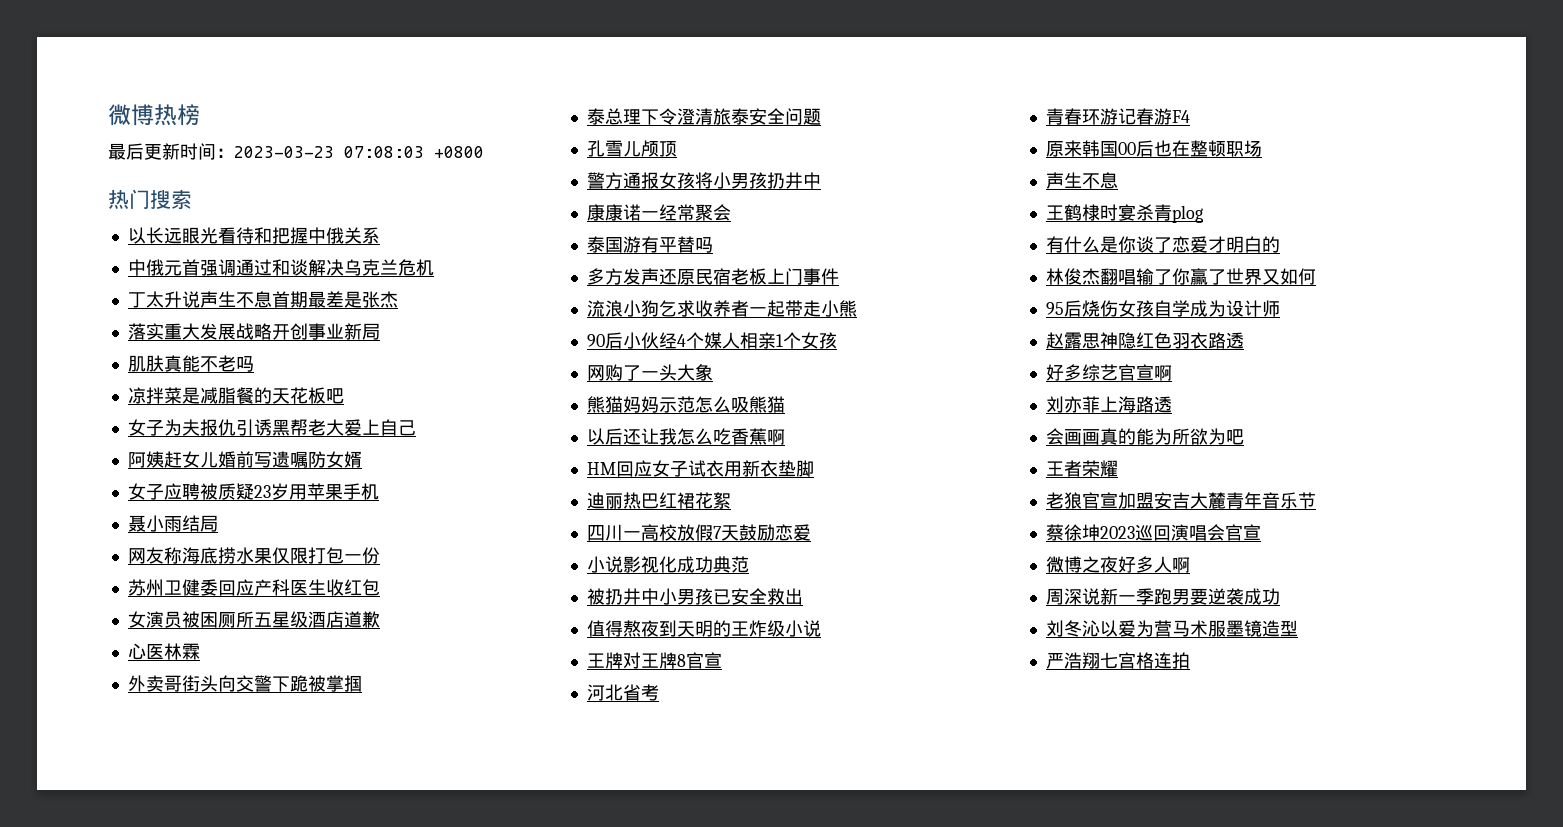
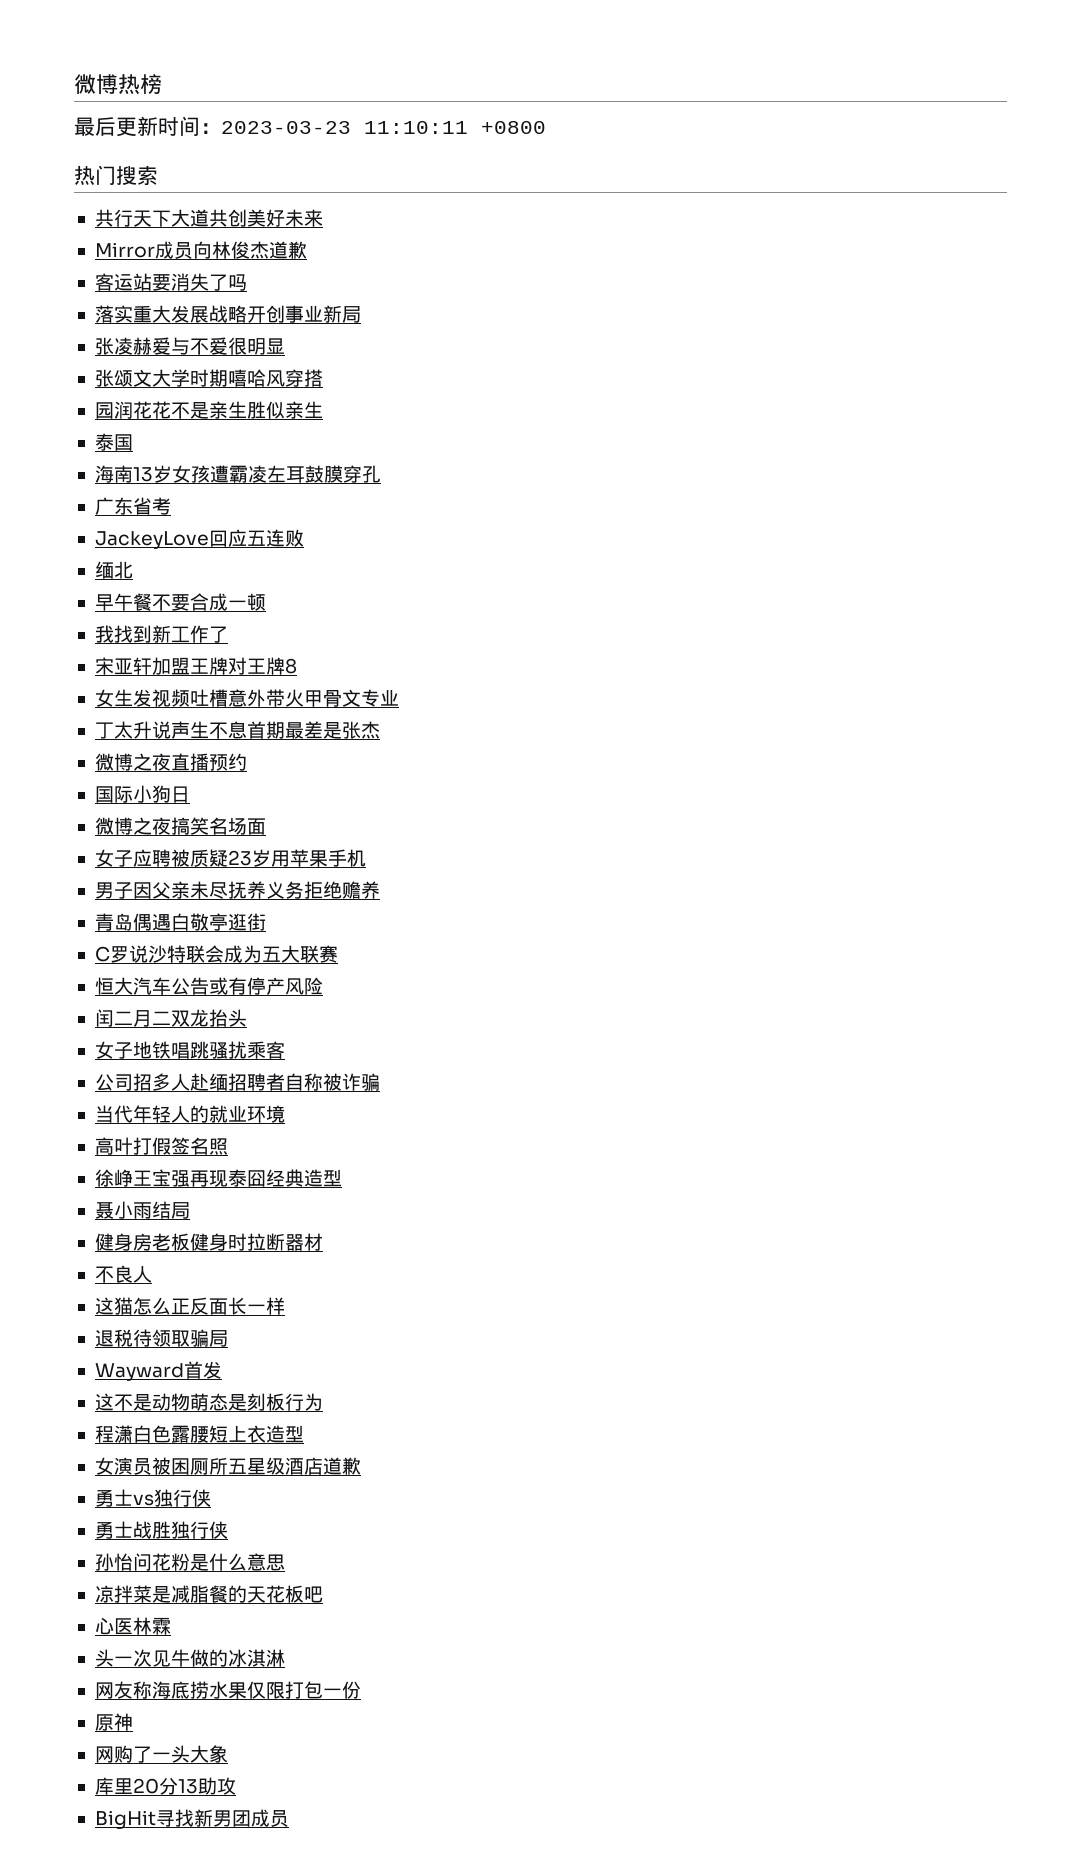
- 最后更新时间：2023-03-23 07:08:03 +0800
+ 最后更新时间：2023-03-23 11:10:11 +0800
- 以长远眼光看待和把握中俄关系
- 中俄元首强调通过和谈解决乌克兰危机
+ 共行天下大道共创美好未来
+ Mirror成员向林俊杰道歉
+ 客运站要消失了吗
+ 落实重大发展战略开创事业新局
+ 张凌赫爱与不爱很明显
+ 张颂文大学时期嘻哈风穿搭
+ 园润花花不是亲生胜似亲生
+ 泰国
+ 海南13岁女孩遭霸凌左耳鼓膜穿孔
+ 广东省考
+ JackeyLove回应五连败
+ 缅北
+ 早午餐不要合成一顿
+ 我找到新工作了
+ 宋亚轩加盟王牌对王牌8
+ 女生发视频吐槽意外带火甲骨文专业
- 落实重大发展战略开创事业新局
- 肌肤真能不老吗
- 凉拌菜是减脂餐的天花板吧
- 女子为夫报仇引诱黑帮老大爱上自己
- 阿姨赶女儿婚前写遗嘱防女婿
+ 微博之夜直播预约
+ 国际小狗日
+ 微博之夜搞笑名场面
+ 男子因父亲未尽抚养义务拒绝赡养
+ 青岛偶遇白敬亭逛街
+ C罗说沙特联会成为五大联赛
+ 恒大汽车公告或有停产风险
+ 闰二月二双龙抬头
+ 女子地铁唱跳骚扰乘客
+ 公司招多人赴缅招聘者自称被诈骗
+ 当代年轻人的就业环境
+ 高叶打假签名照
+ 徐峥王宝强再现泰囧经典造型
  聂小雨结局
+ 健身房老板健身时拉断器材
+ 不良人
+ 这猫怎么正反面长一样
+ 退税待领取骗局
+ Wayward首发
+ 这不是动物萌态是刻板行为
+ 程潇白色露腰短上衣造型
+ 女演员被困厕所五星级酒店道歉
+ 勇士vs独行侠
+ 勇士战胜独行侠
+ 孙怡问花粉是什么意思
+ 凉拌菜是减脂餐的天花板吧
+ 心医林霖
+ 头一次见牛做的冰淇淋
- 苏州卫健委回应产科医生收红包
- 女演员被困厕所五星级酒店道歉
- 心医林霖
- 外卖哥街头向交警下跪被掌掴
- 泰总理下令澄清旅泰安全问题
- 孔雪儿颅顶
- 警方通报女孩将小男孩扔井中
- 康康诺一经常聚会
- 泰国游有平替吗
- 多方发声还原民宿老板上门事件
- 流浪小狗乞求收养者一起带走小熊
- 90后小伙经4个媒人相亲1个女孩
+ 原神
  网购了一头大象
- 熊猫妈妈示范怎么吸熊猫
- 以后还让我怎么吃香蕉啊
- HM回应女子试衣用新衣垫脚
- 迪丽热巴红裙花絮
- 四川一高校放假7天鼓励恋爱
- 小说影视化成功典范
- 被扔井中小男孩已安全救出
- 值得熬夜到天明的王炸级小说
- 王牌对王牌8官宣
- 河北省考
- 青春环游记春游F4
- 原来韩国00后也在整顿职场
- 声生不息
- 王鹤棣时宴杀青plog
- 有什么是你谈了恋爱才明白的
- 林俊杰翻唱输了你贏了世界又如何
- 95后烧伤女孩自学成为设计师
- 赵露思神隐红色羽衣路透
- 好多综艺官宣啊
- 刘亦菲上海路透
- 会画画真的能为所欲为吧
- 王者荣耀
- 老狼官宣加盟安吉大麓青年音乐节
- 蔡徐坤2023巡回演唱会官宣
- 微博之夜好多人啊
- 周深说新一季跑男要逆袭成功
- 刘冬沁以爱为营马术服墨镜造型
- 严浩翔七宫格连拍
+ 库里20分13助攻
+ BigHit寻找新男团成员

